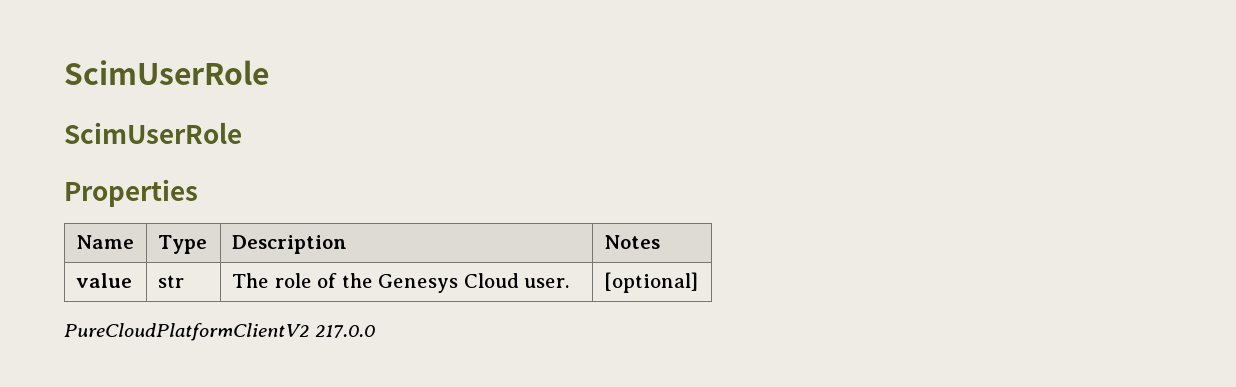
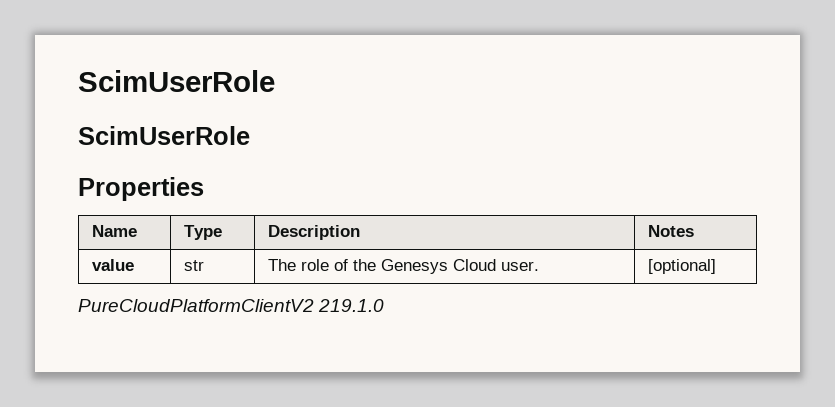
- PureCloudPlatformClientV2 217.0.0
+ PureCloudPlatformClientV2 219.1.0

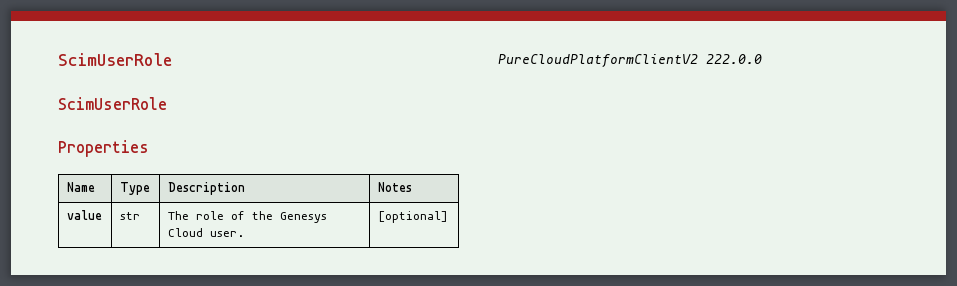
- PureCloudPlatformClientV2 219.1.0
+ PureCloudPlatformClientV2 222.0.0

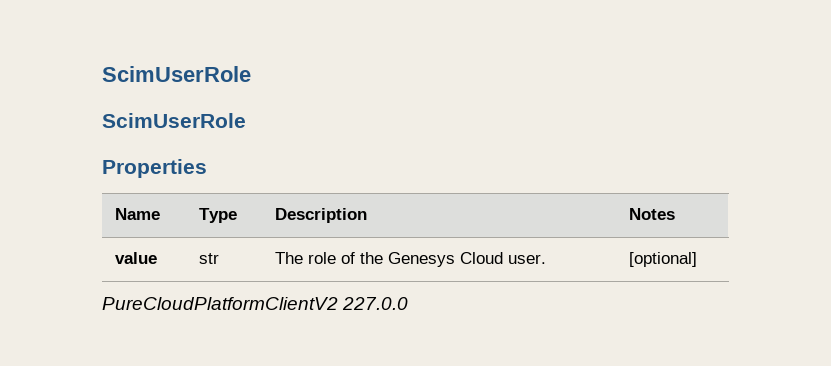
- PureCloudPlatformClientV2 222.0.0
+ PureCloudPlatformClientV2 227.0.0

